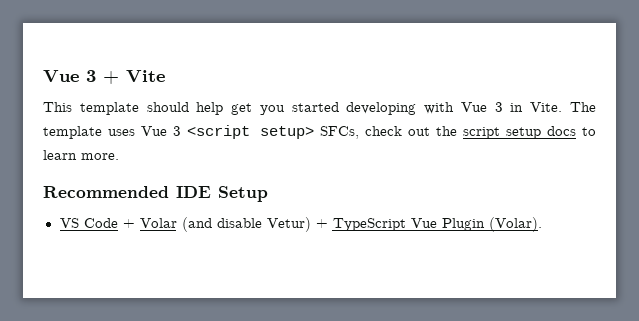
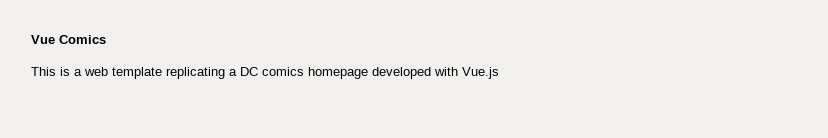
- Vue 3 + Vite
- This template should help get you started developing with Vue 3 in Vite. The template uses Vue 3 <script setup> SFCs, check out the script setup docs to learn more.
- Recommended IDE Setup
- VS Code + Volar (and disable Vetur) + TypeScript Vue Plugin (Volar).
+ Vue Comics
+ This is a web template replicating a DC comics homepage developed with Vue.js

